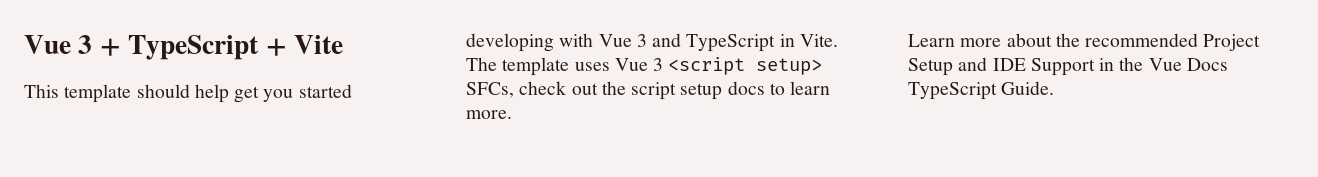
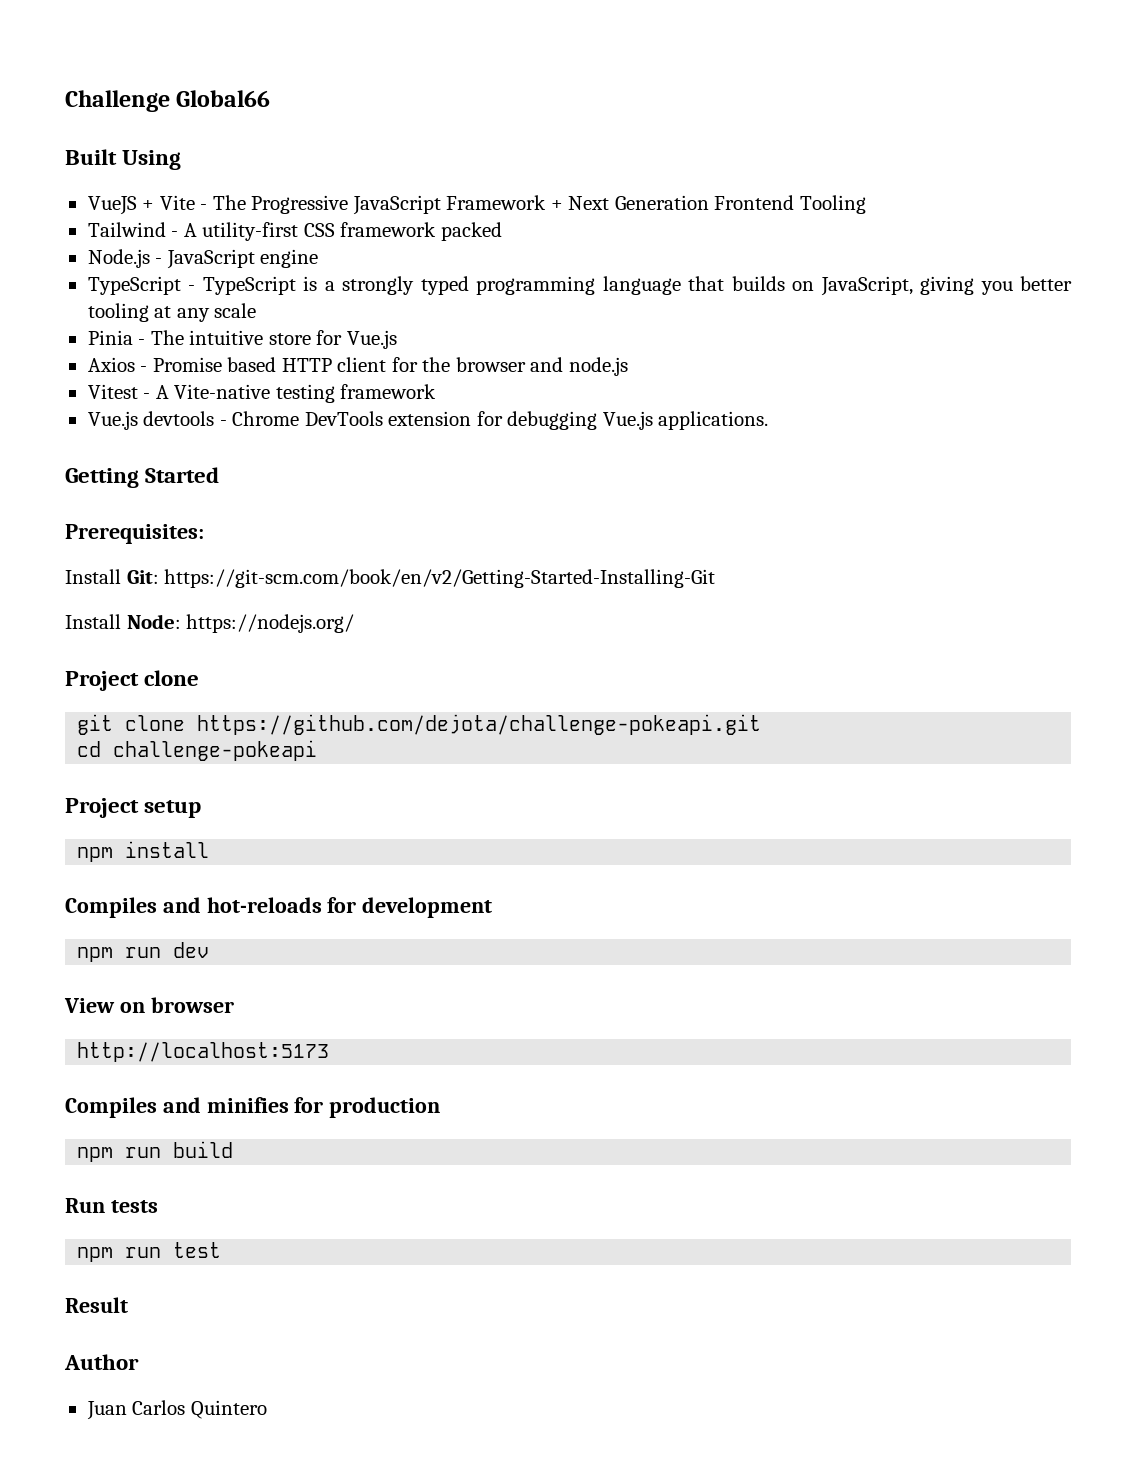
- Vue 3 + TypeScript + Vite
- This template should help get you started developing with Vue 3 and TypeScript in Vite. The template uses Vue 3 <script setup> SFCs, check out the script setup docs to learn more.
- Learn more about the recommended Project Setup and IDE Support in the Vue Docs TypeScript Guide.
+ Challenge Global66
+ Built Using
+ VueJS + Vite - The Progressive JavaScript Framework + Next Generation Frontend Tooling
+ Tailwind - A utility-first CSS framework packed
+ Node.js - JavaScript engine
+ TypeScript - TypeScript is a strongly typed programming language that builds on JavaScript, giving you better tooling at any scale
+ Pinia - The intuitive store for Vue.js
+ Axios - Promise based HTTP client for the browser and node.js
+ Vitest - A Vite-native testing framework
+ Vue.js devtools - Chrome DevTools extension for debugging Vue.js applications.
+ Getting Started
+ Prerequisites:
+ Install Git: https://git-scm.com/book/en/v2/Getting-Started-Installing-Git
+ Install Node: https://nodejs.org/
+ Project clone
+ git clone https://github.com/dejota/challenge-pokeapi.git
+ cd challenge-pokeapi
+ Project setup
+ npm install
+ Compiles and hot-reloads for development
+ npm run dev
+ View on browser
+ http://localhost:5173
+ Compiles and minifies for production
+ npm run build
+ Run tests
+ npm run test
+ Result
+ Author
+ Juan Carlos Quintero

